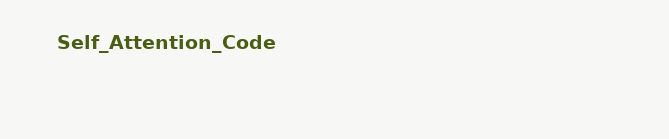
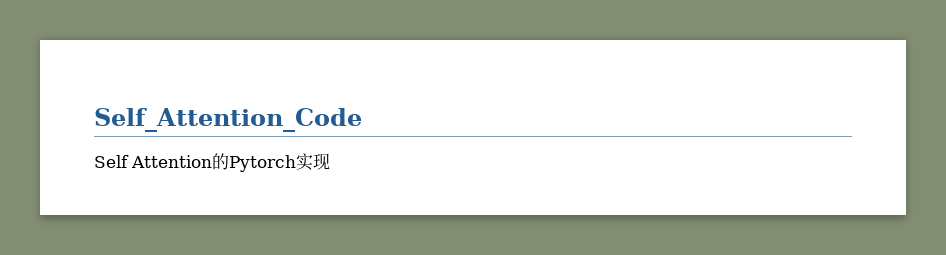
+ Self Attention的Pytorch实现

